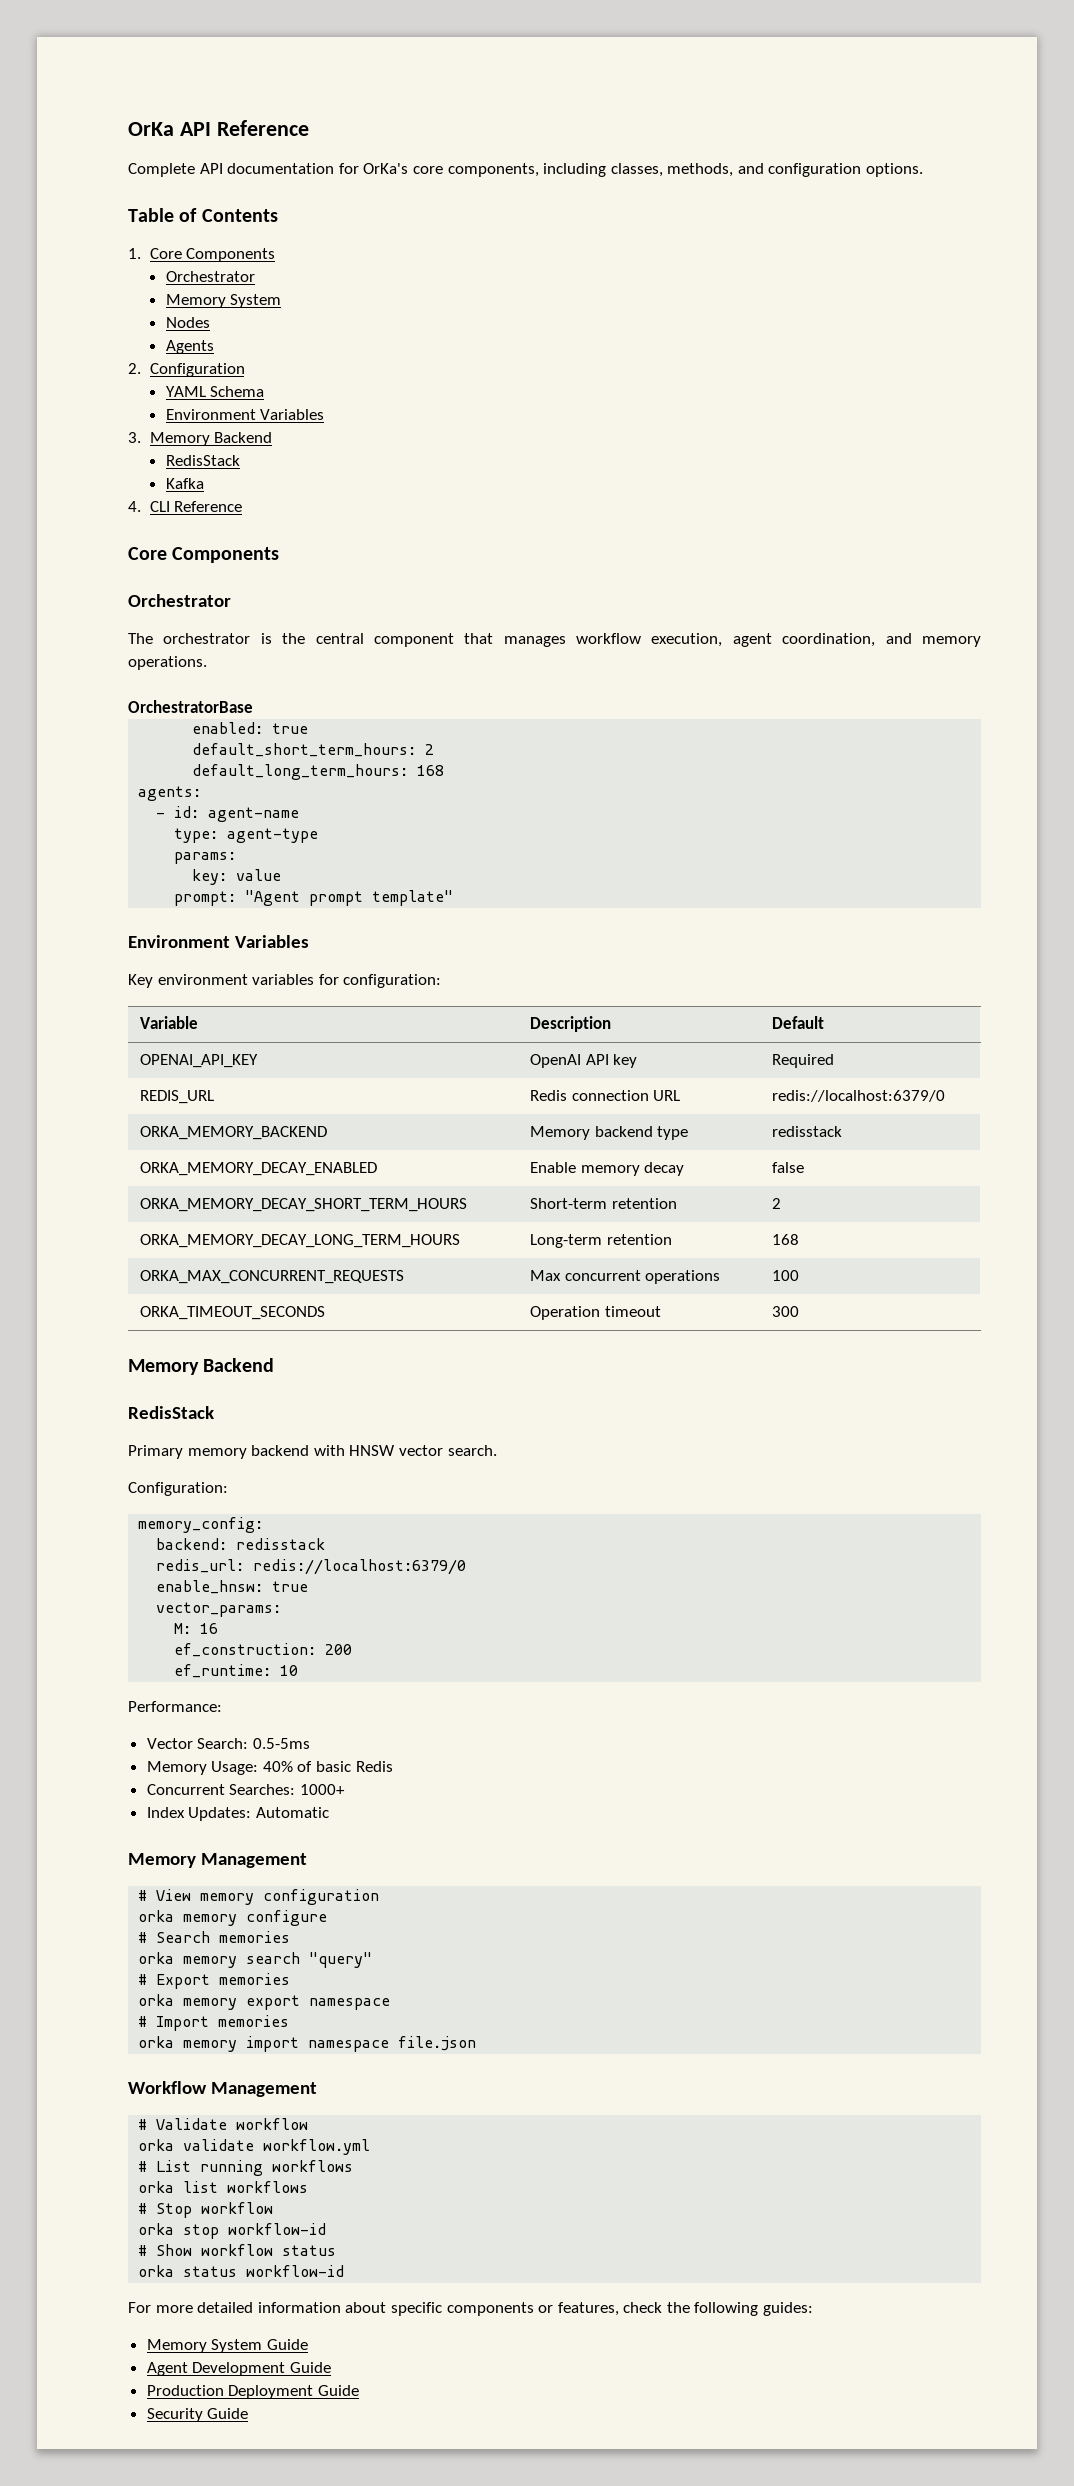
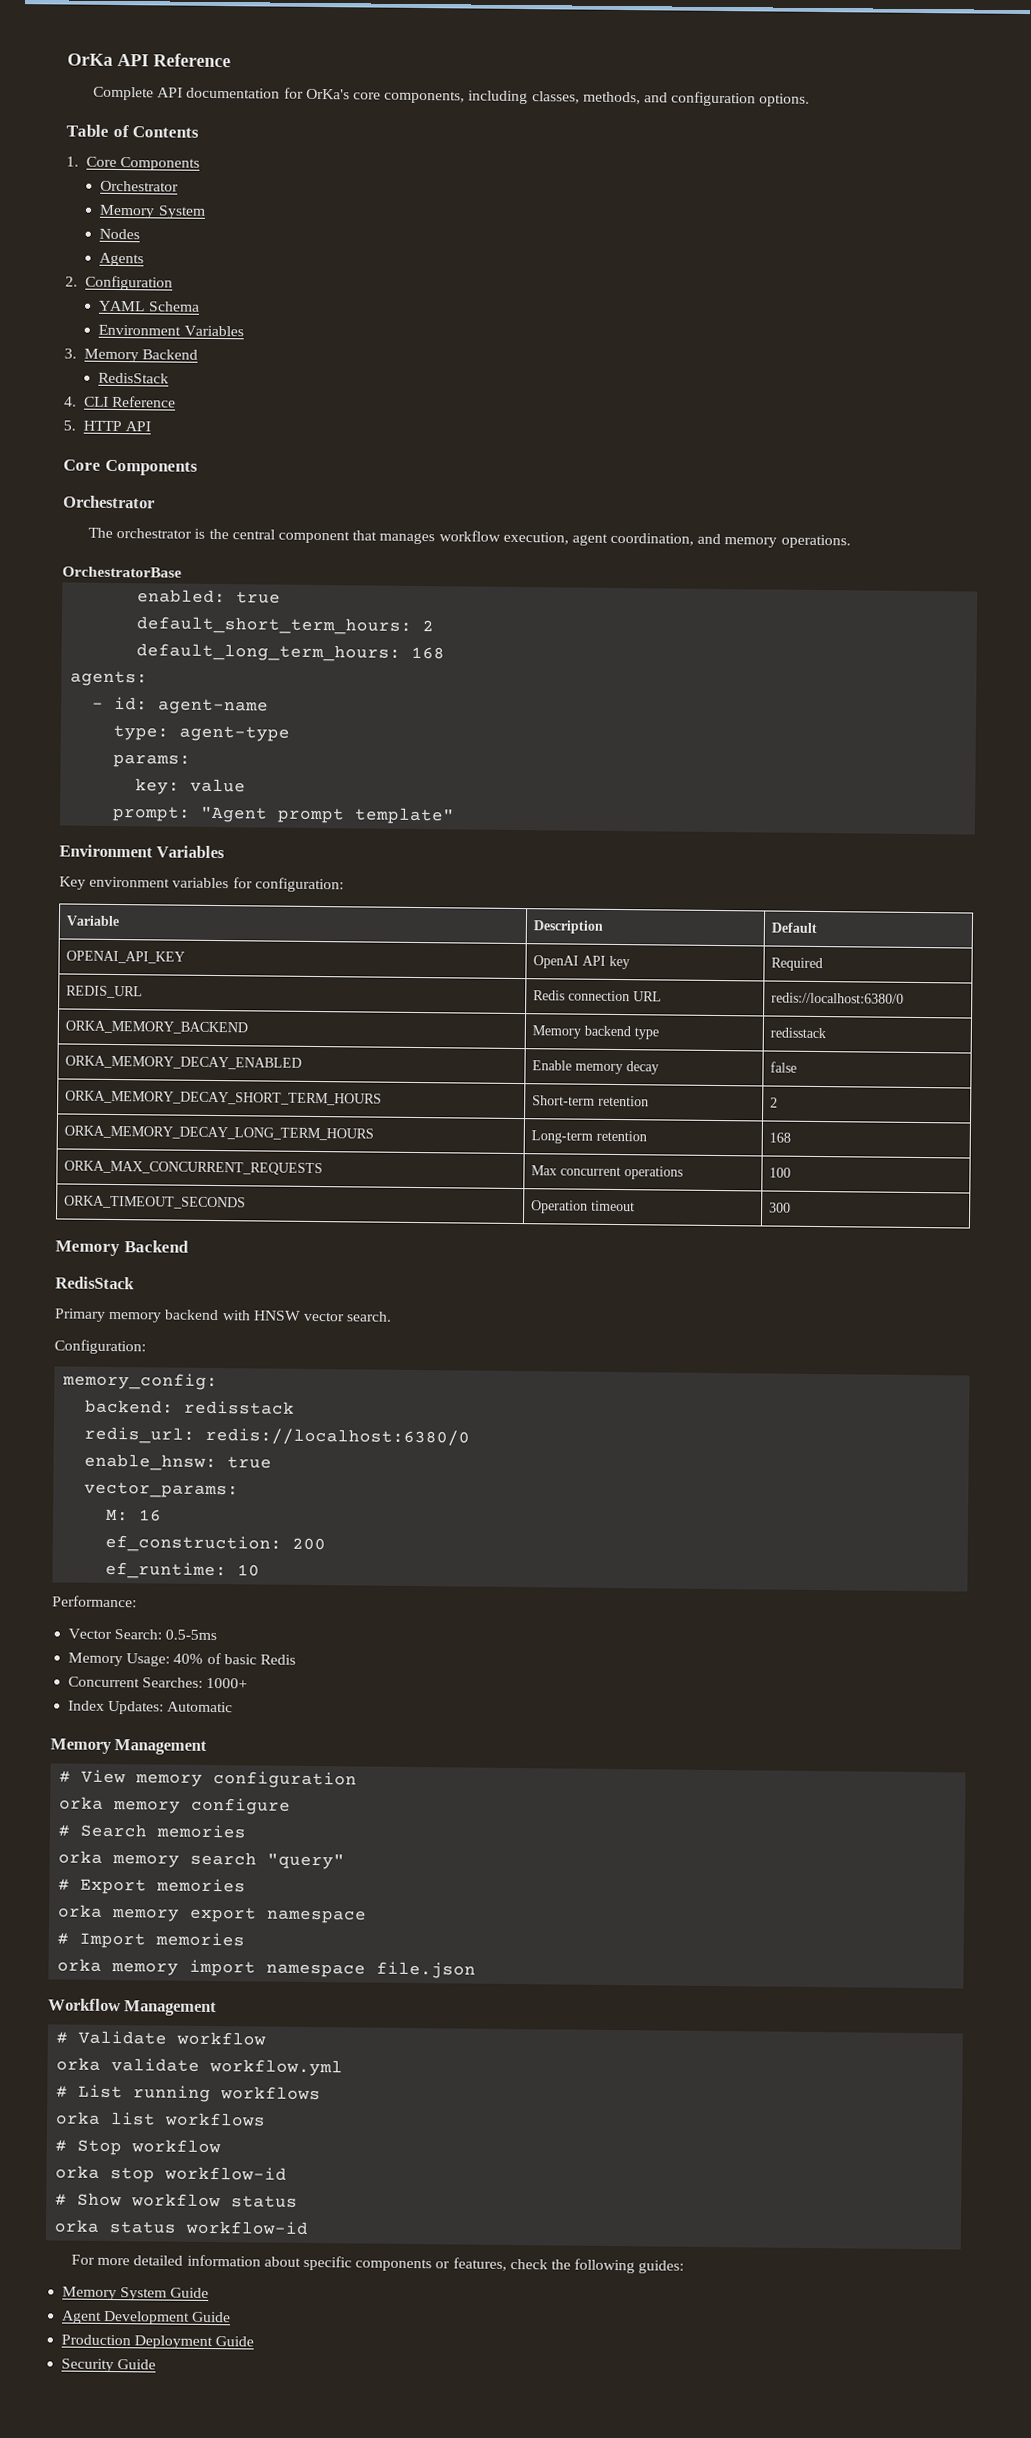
- Kafka
+ 5. HTTP API
- REDIS_URL | Redis connection URL | redis://localhost:6379/0
+ REDIS_URL | Redis connection URL | redis://localhost:6380/0
- redis_url: redis://localhost:6379/0
+ redis_url: redis://localhost:6380/0

